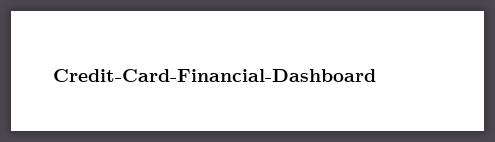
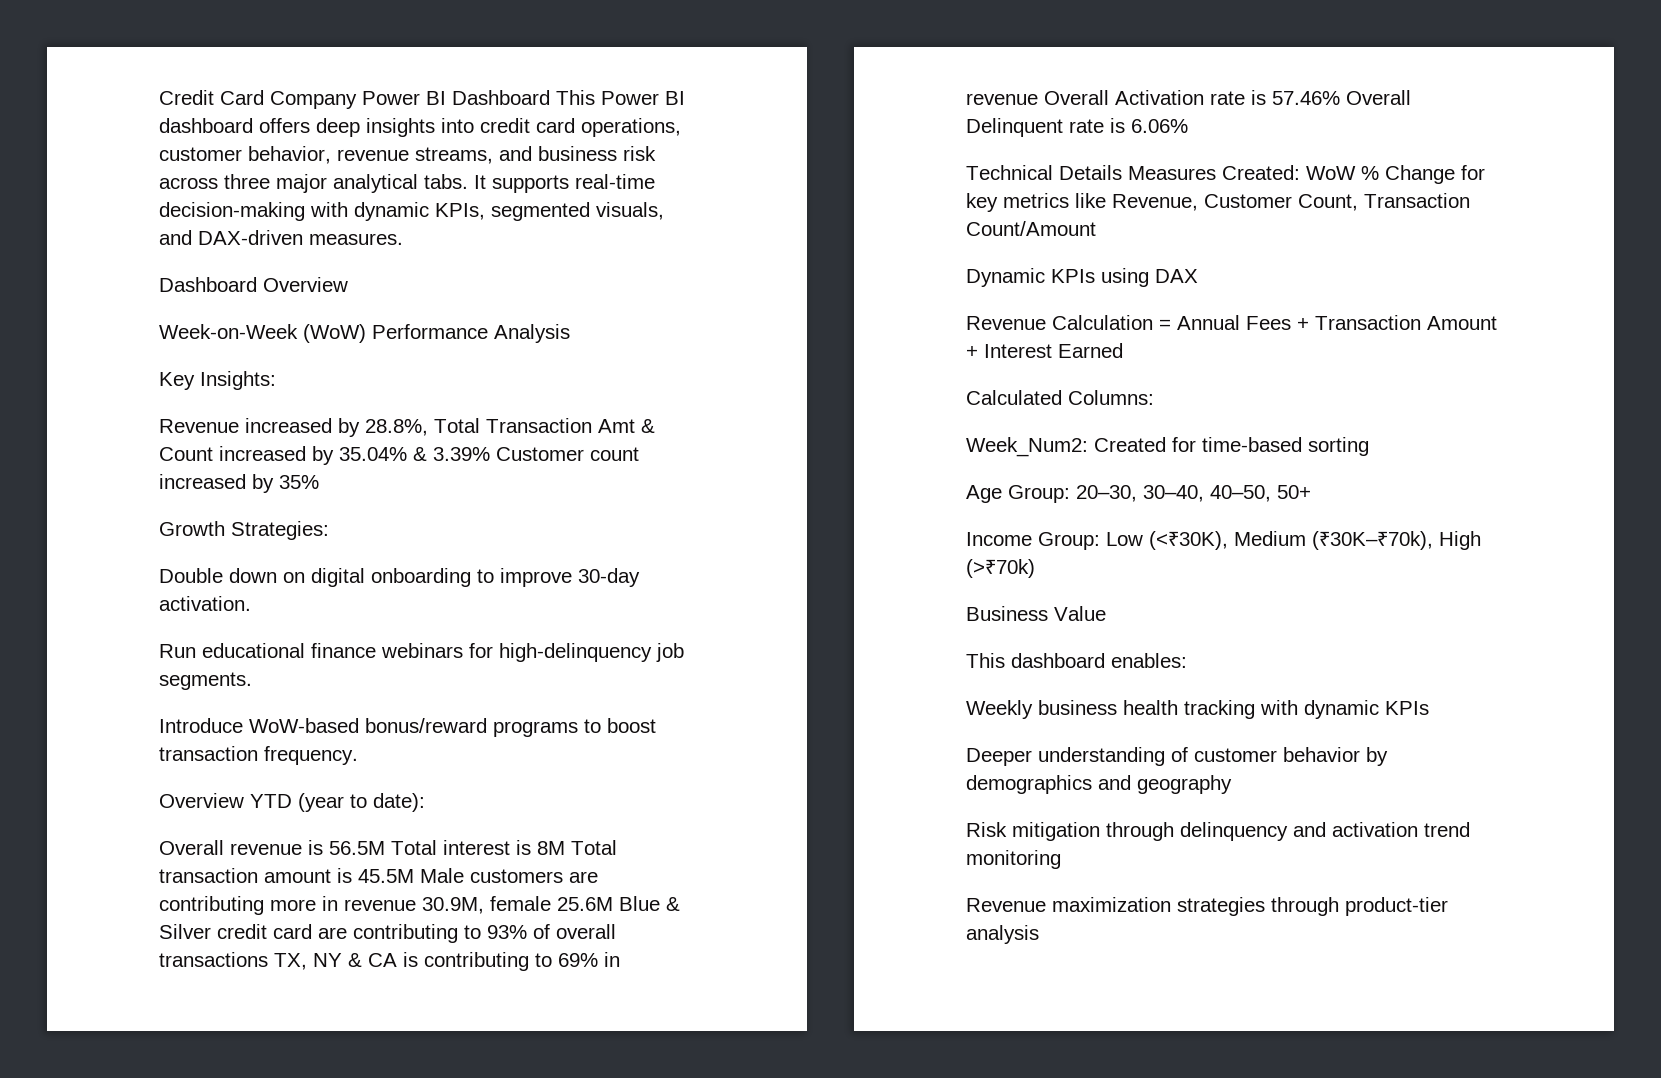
- Credit-Card-Financial-Dashboard
+ Credit Card Company Power BI Dashboard This Power BI dashboard offers deep insights into credit card operations, customer behavior, revenue streams, and business risk across three major analytical tabs. It supports real-time decision-making with dynamic KPIs, segmented visuals, and DAX-driven measures.
+ Dashboard Overview
+ Week-on-Week (WoW) Performance Analysis
+ Key Insights:
+ Revenue increased by 28.8%, Total Transaction Amt & Count increased by 35.04% & 3.39% Customer count increased by 35%
+ Growth Strategies:
+ Double down on digital onboarding to improve 30-day activation.
+ Run educational finance webinars for high-delinquency job segments.
+ Introduce WoW-based bonus/reward programs to boost transaction frequency.
+ Overview YTD (year to date):
+ Overall revenue is 56.5M Total interest is 8M Total transaction amount is 45.5M Male customers are contributing more in revenue 30.9M, female 25.6M Blue & Silver credit card are contributing to 93% of overall transactions TX, NY & CA is contributing to 69% in revenue Overall Activation rate is 57.46% Overall Delinquent rate is 6.06%
+ Technical Details Measures Created: WoW % Change for key metrics like Revenue, Customer Count, Transaction Count/Amount
+ Dynamic KPIs using DAX
+ Revenue Calculation = Annual Fees + Transaction Amount + Interest Earned
+ Calculated Columns:
+ Week_Num2: Created for time-based sorting
+ Age Group: 20–30, 30–40, 40–50, 50+
+ Income Group: Low (<₹30K), Medium (₹30K–₹70k), High (>₹70k)
+ Business Value
+ This dashboard enables:
+ Weekly business health tracking with dynamic KPIs
+ Deeper understanding of customer behavior by demographics and geography
+ Risk mitigation through delinquency and activation trend monitoring
+ Revenue maximization strategies through product-tier analysis

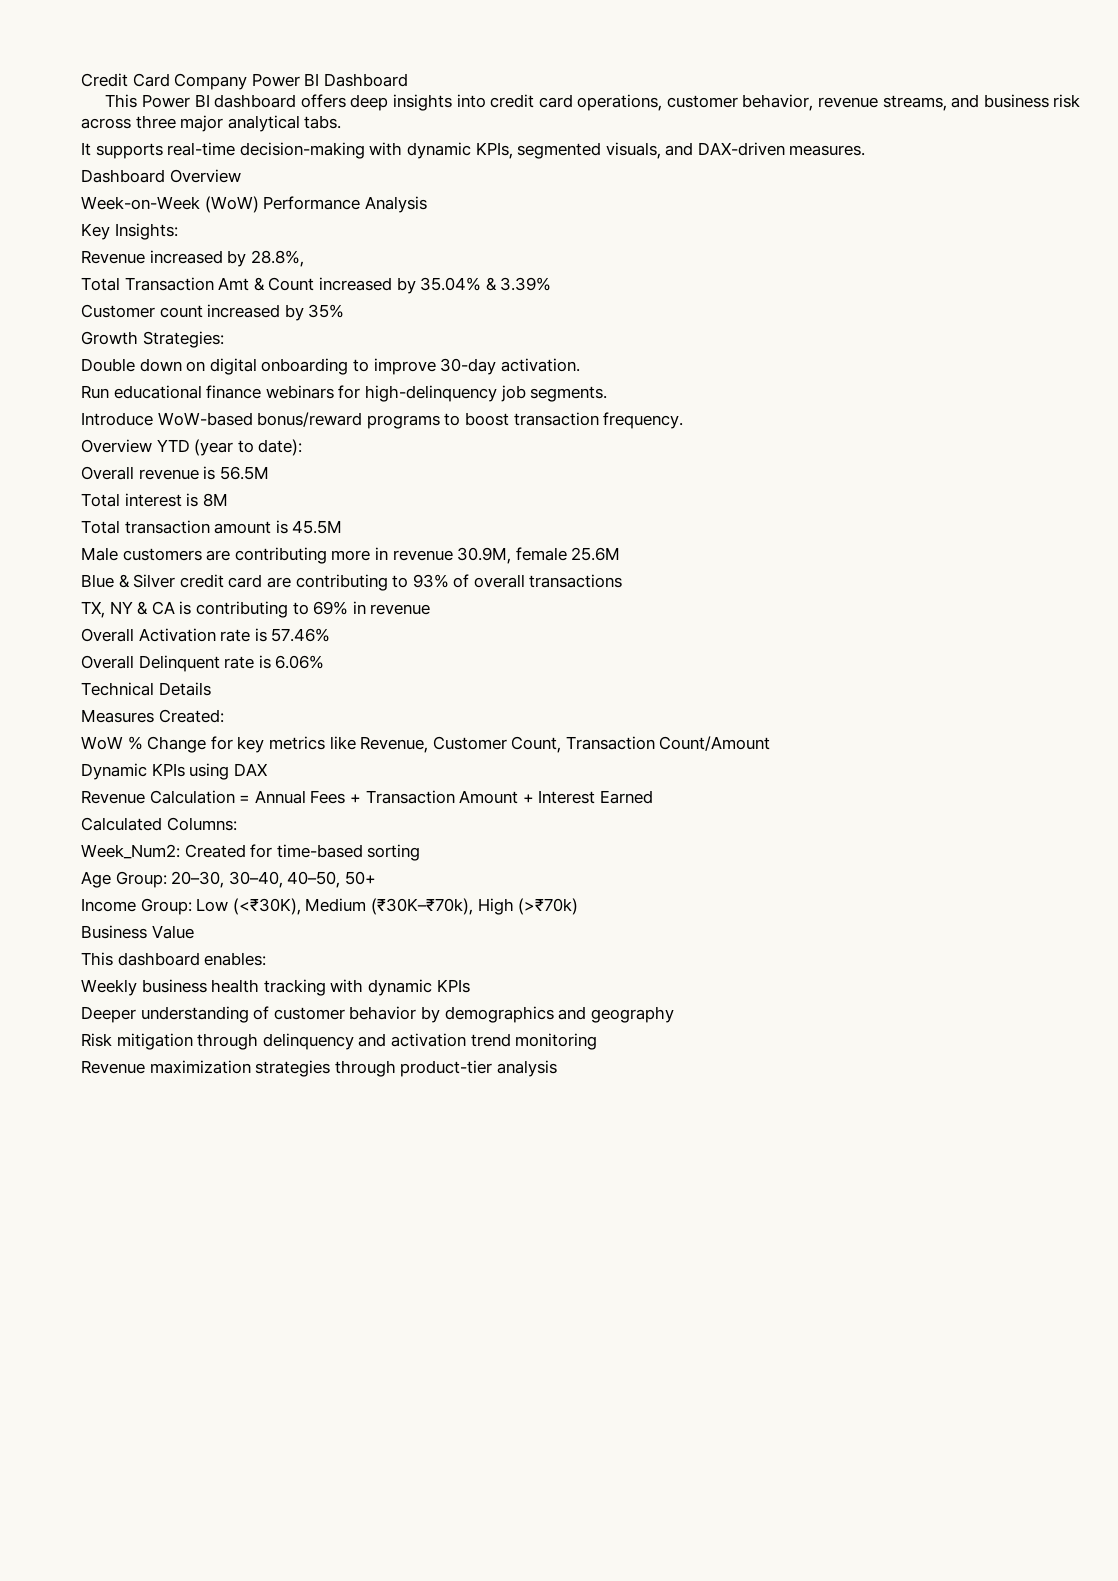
- Credit Card Company Power BI Dashboard This Power BI dashboard offers deep insights into credit card operations, customer behavior, revenue streams, and business risk across three major analytical tabs. It supports real-time decision-making with dynamic KPIs, segmented visuals, and DAX-driven measures.
+ Credit Card Company Power BI Dashboard
+ This Power BI dashboard offers deep insights into credit card operations, customer behavior, revenue streams, and business risk across three major analytical tabs.
+ It supports real-time decision-making with dynamic KPIs, segmented visuals, and DAX-driven measures.
- Revenue increased by 28.8%, Total Transaction Amt & Count increased by 35.04% & 3.39% Customer count increased by 35%
+ Revenue increased by 28.8%,
+ Total Transaction Amt & Count increased by 35.04% & 3.39%
+ Customer count increased by 35%
- Overall revenue is 56.5M Total interest is 8M Total transaction amount is 45.5M Male customers are contributing more in revenue 30.9M, female 25.6M Blue & Silver credit card are contributing to 93% of overall transactions TX, NY & CA is contributing to 69% in revenue Overall Activation rate is 57.46% Overall Delinquent rate is 6.06%
+ Overall revenue is 56.5M
+ Total interest is 8M
+ Total transaction amount is 45.5M
+ Male customers are contributing more in revenue 30.9M, female 25.6M
+ Blue & Silver credit card are contributing to 93% of overall transactions
+ TX, NY & CA is contributing to 69% in revenue
+ Overall Activation rate is 57.46%
+ Overall Delinquent rate is 6.06%
- Technical Details Measures Created: WoW % Change for key metrics like Revenue, Customer Count, Transaction Count/Amount
+ Technical Details
+ Measures Created:
+ WoW % Change for key metrics like Revenue, Customer Count, Transaction Count/Amount

